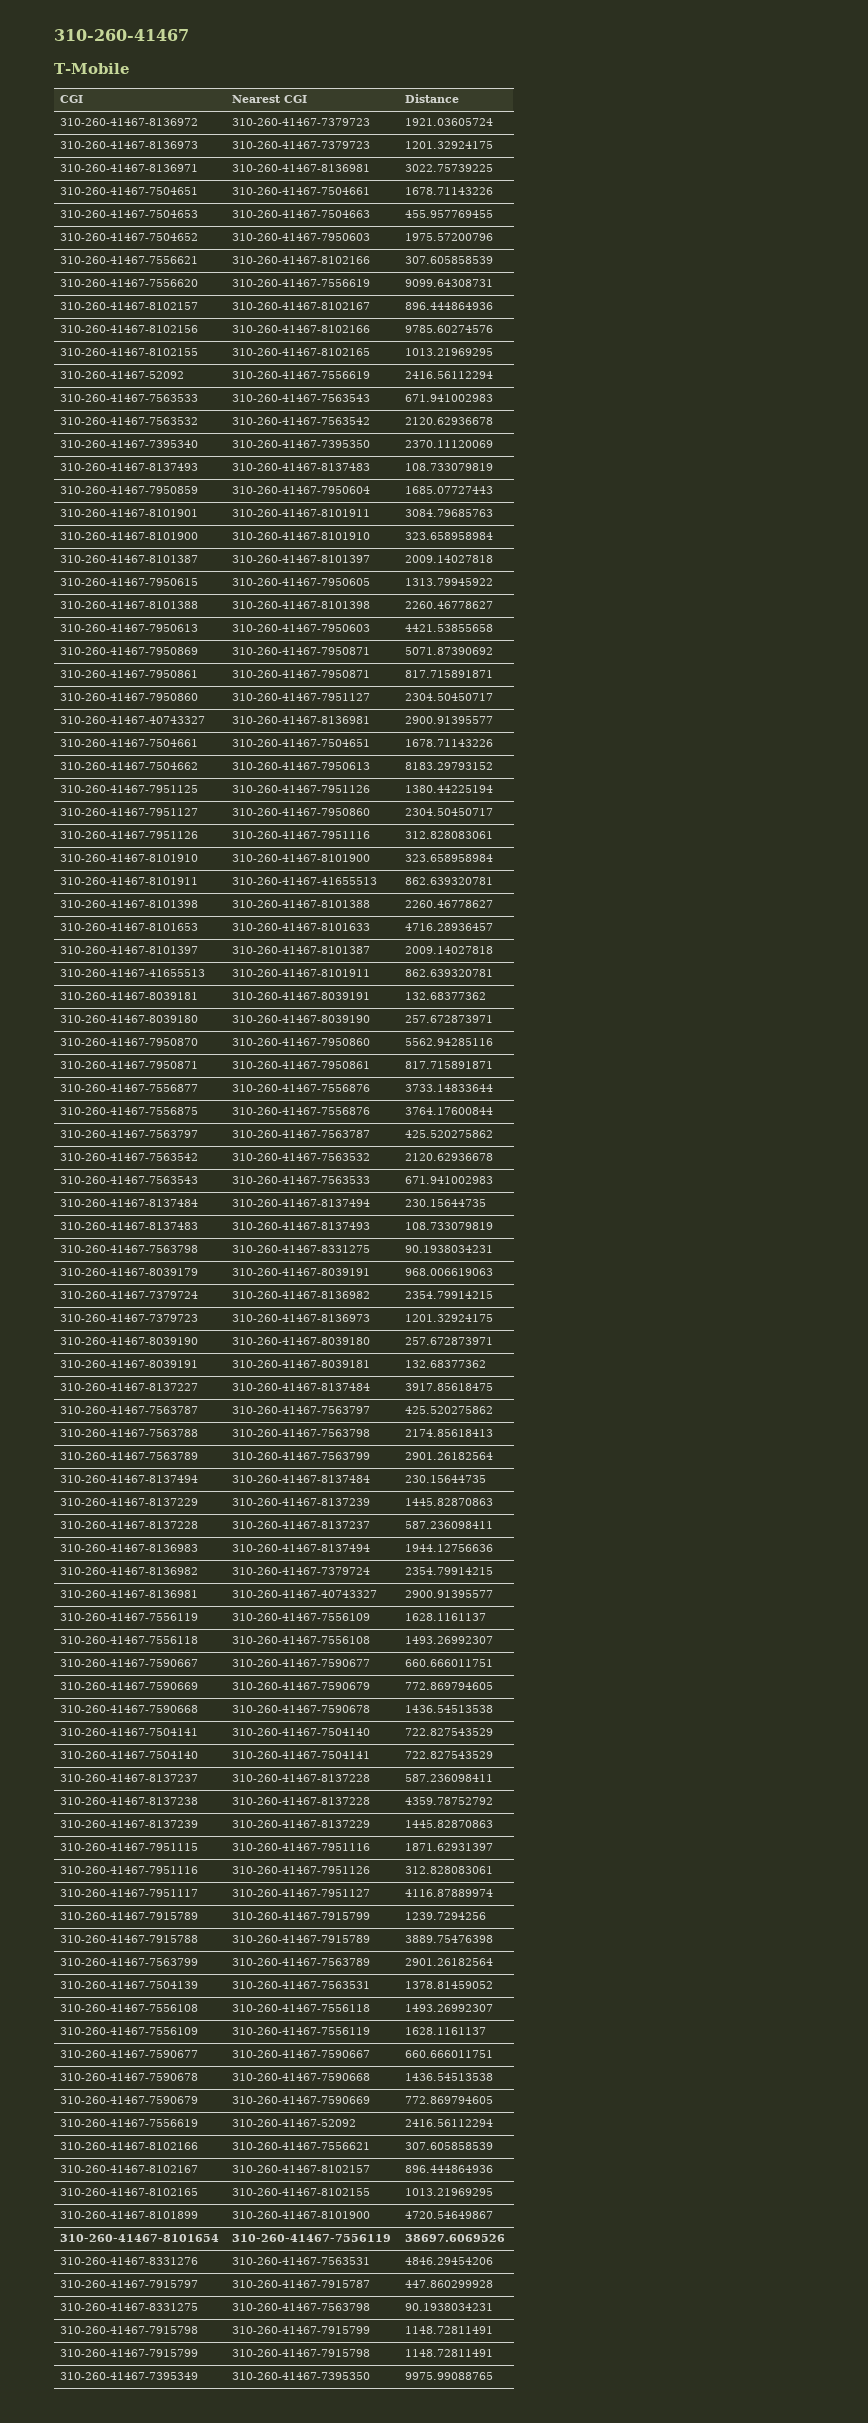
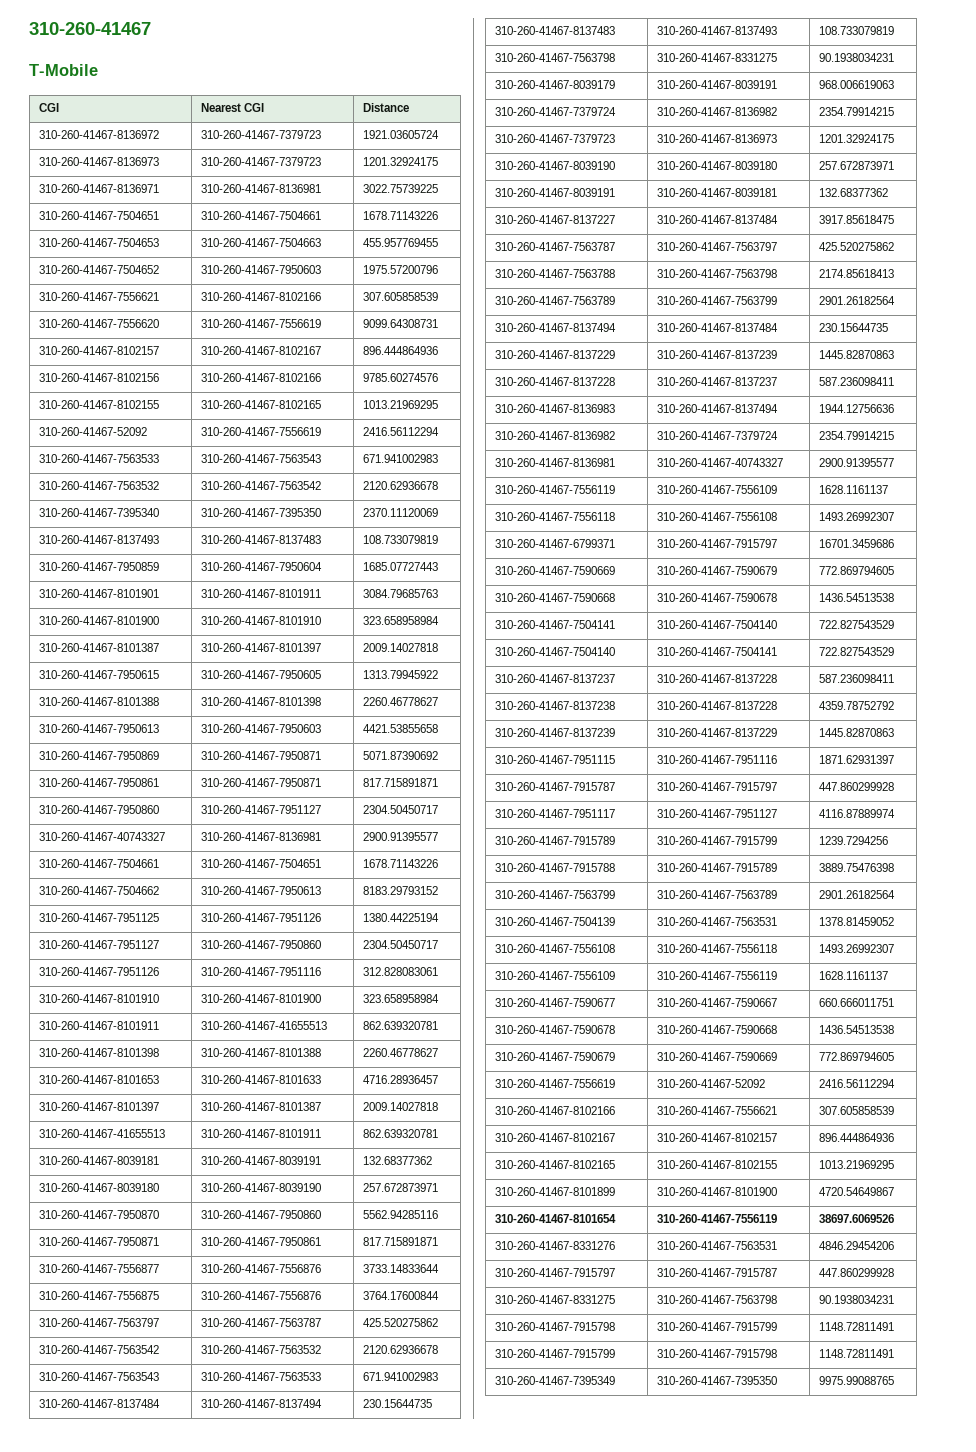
- 310-260-41467-7590667 | 310-260-41467-7590677 | 660.666011751
+ 310-260-41467-6799371 | 310-260-41467-7915797 | 16701.3459686
- 310-260-41467-7951116 | 310-260-41467-7951126 | 312.828083061
+ 310-260-41467-7915787 | 310-260-41467-7915797 | 447.860299928

